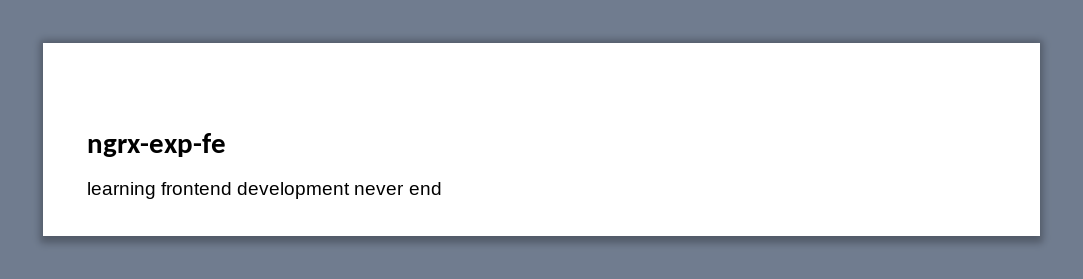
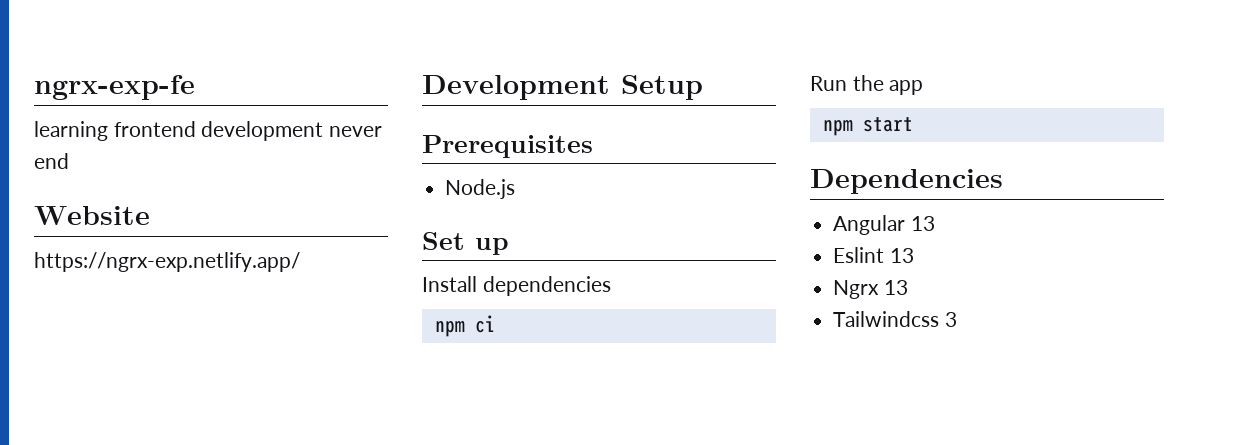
+ Website
+ https://ngrx-exp.netlify.app/
+ Development Setup
+ Prerequisites
+ Node.js
+ Set up
+ Install dependencies
+ npm ci
+ Run the app
+ npm start
+ Dependencies
+ Angular 13
+ Eslint 13
+ Ngrx 13
+ Tailwindcss 3

